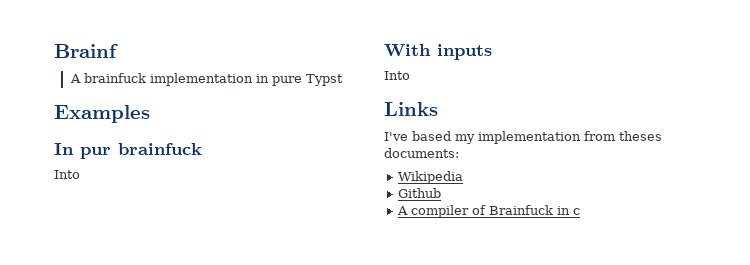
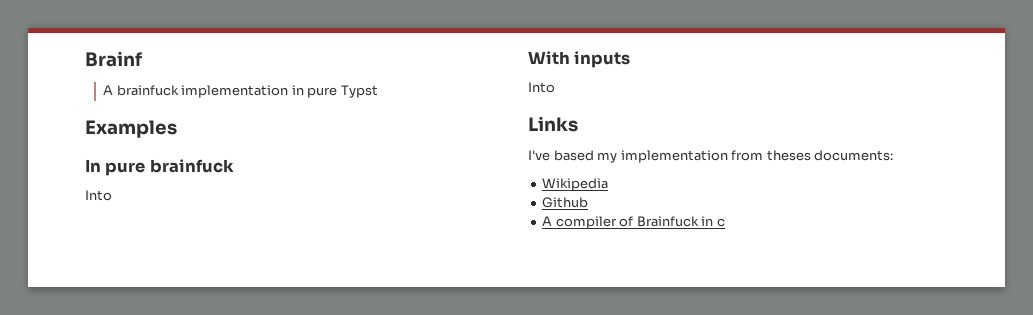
- In pur brainfuck
+ In pure brainfuck

